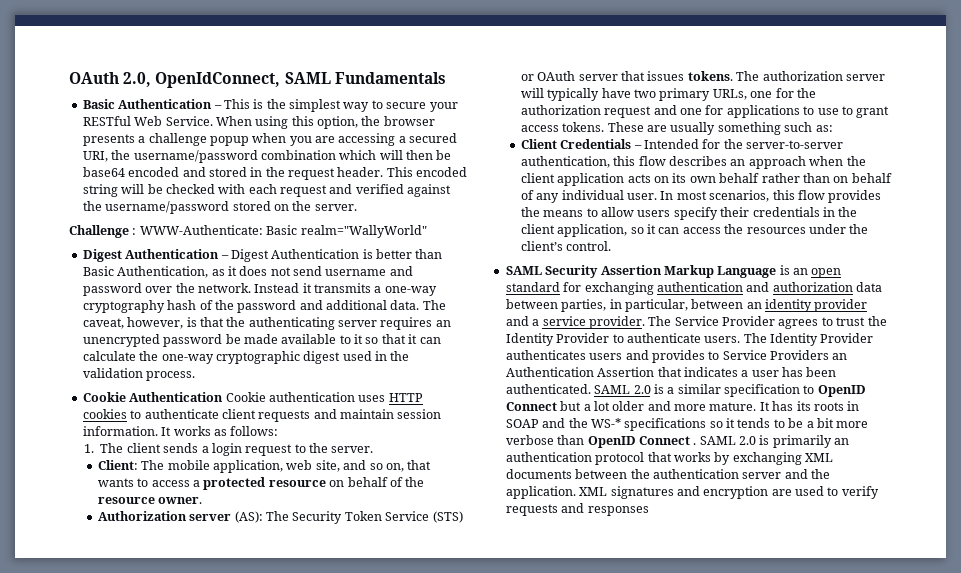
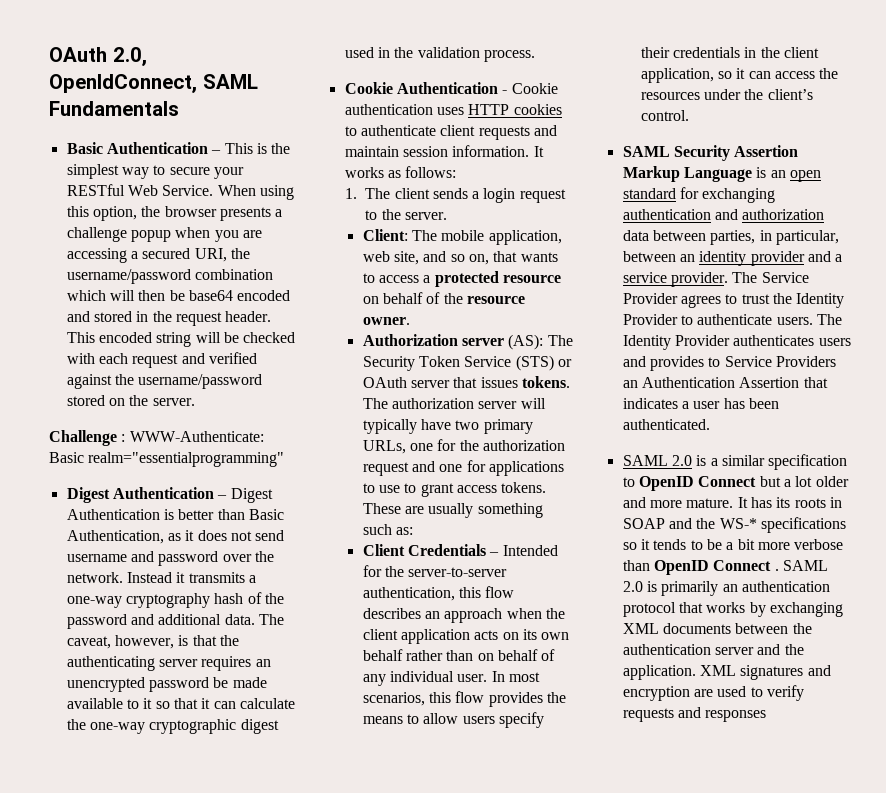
- Challenge : WWW-Authenticate: Basic realm="WallyWorld"
+ Challenge : WWW-Authenticate: Basic realm="essentialprogramming"
- Cookie Authentication Cookie authentication uses HTTP cookies to authenticate client requests and maintain session information.
+ Cookie Authentication - Cookie authentication uses HTTP cookies to authenticate client requests and maintain session information.
- The Identity Provider authenticates users and provides to Service Providers an Authentication Assertion that indicates a user has been authenticated. SAML 2.0 is a similar specification to OpenID Connect but a lot older and more mature.
+ The Identity Provider authenticates users and provides to Service Providers an Authentication Assertion that indicates a user has been authenticated.
+ SAML 2.0 is a similar specification to OpenID Connect but a lot older and more mature.

